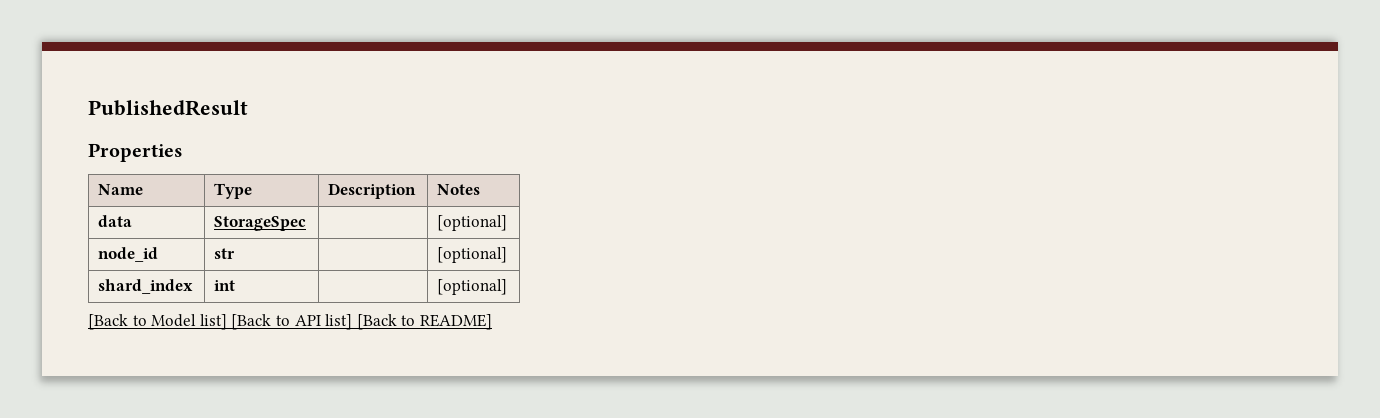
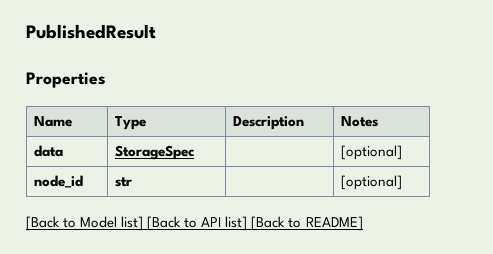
- shard_index | int | | [optional]

